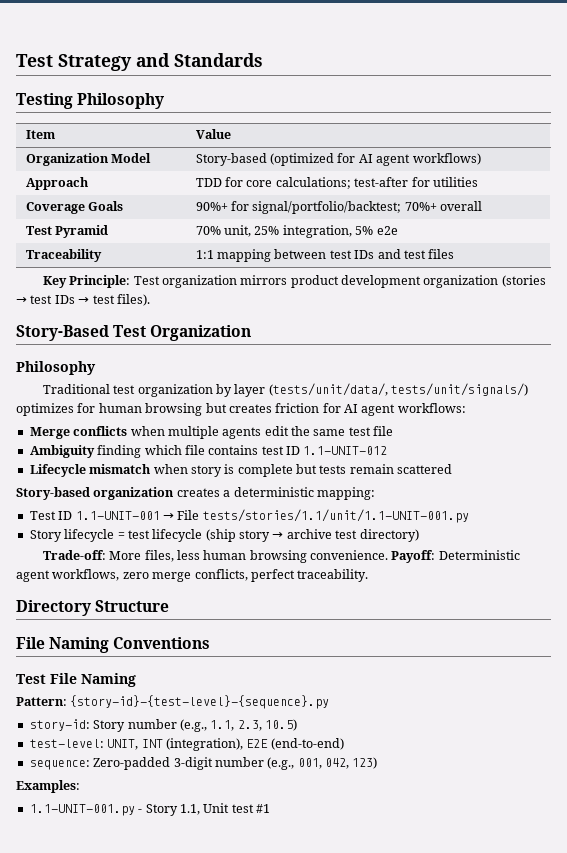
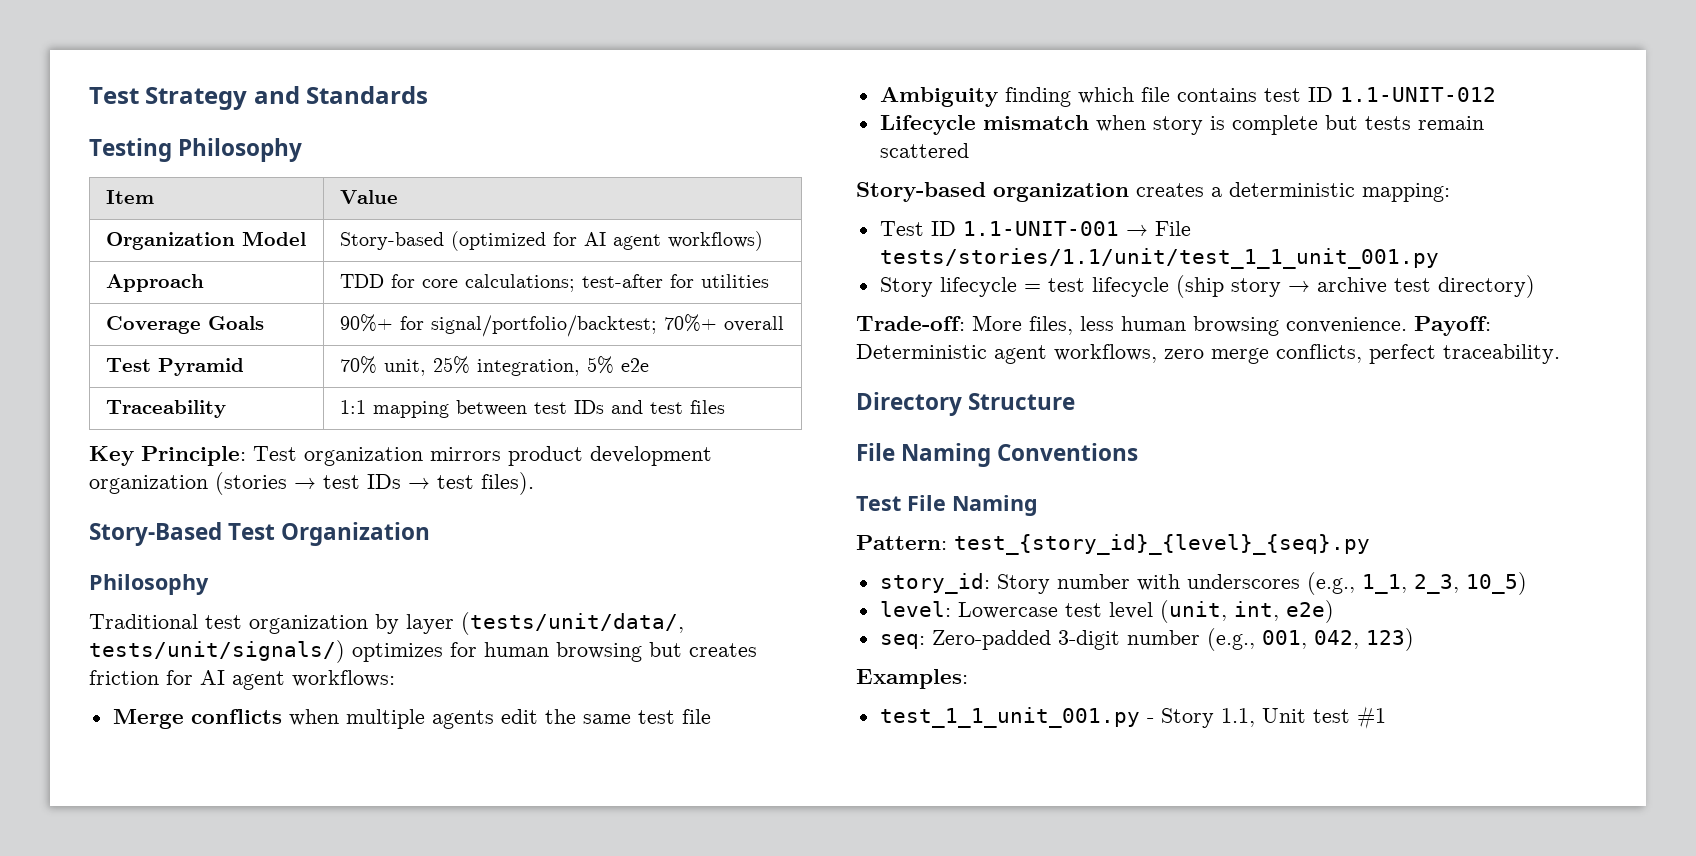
- Test ID 1.1-UNIT-001 → File tests/stories/1.1/unit/1.1-UNIT-001.py
+ Test ID 1.1-UNIT-001 → File tests/stories/1.1/unit/test_1_1_unit_001.py
- Pattern: {story-id}-{test-level}-{sequence}.py
- story-id: Story number (e.g., 1.1, 2.3, 10.5)
- test-level: UNIT, INT (integration), E2E (end-to-end)
- sequence: Zero-padded 3-digit number (e.g., 001, 042, 123)
+ Pattern: test_{story_id}_{level}_{seq}.py
+ story_id: Story number with underscores (e.g., 1_1, 2_3, 10_5)
+ level: Lowercase test level (unit, int, e2e)
+ seq: Zero-padded 3-digit number (e.g., 001, 042, 123)
- 1.1-UNIT-001.py - Story 1.1, Unit test #1
+ test_1_1_unit_001.py - Story 1.1, Unit test #1

